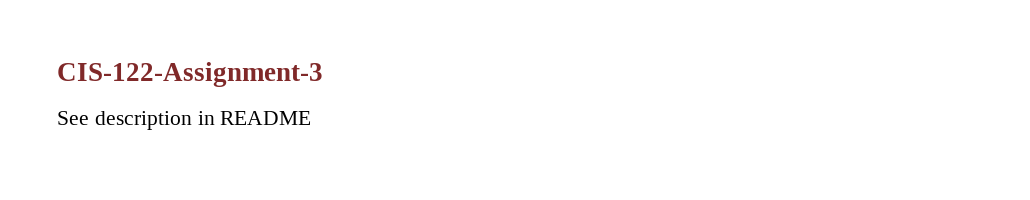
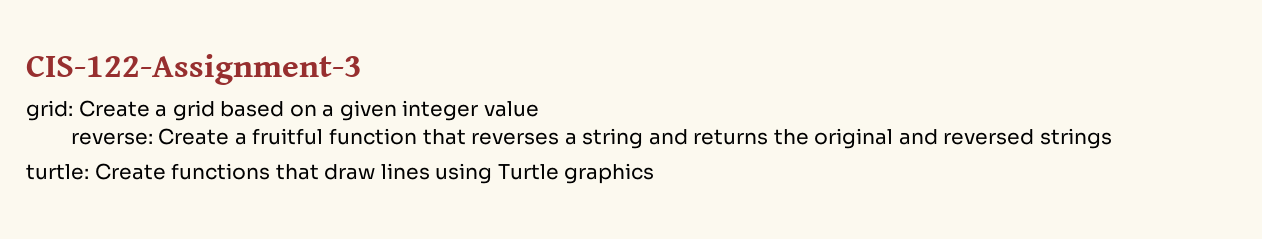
- See description in README
+ grid: Create a grid based on a given integer value
+ reverse: Create a fruitful function that reverses a string and returns the original and reversed strings
+ turtle: Create functions that draw lines using Turtle graphics

